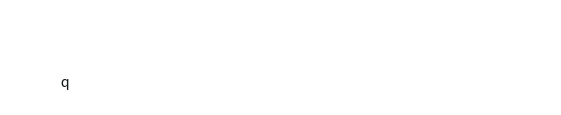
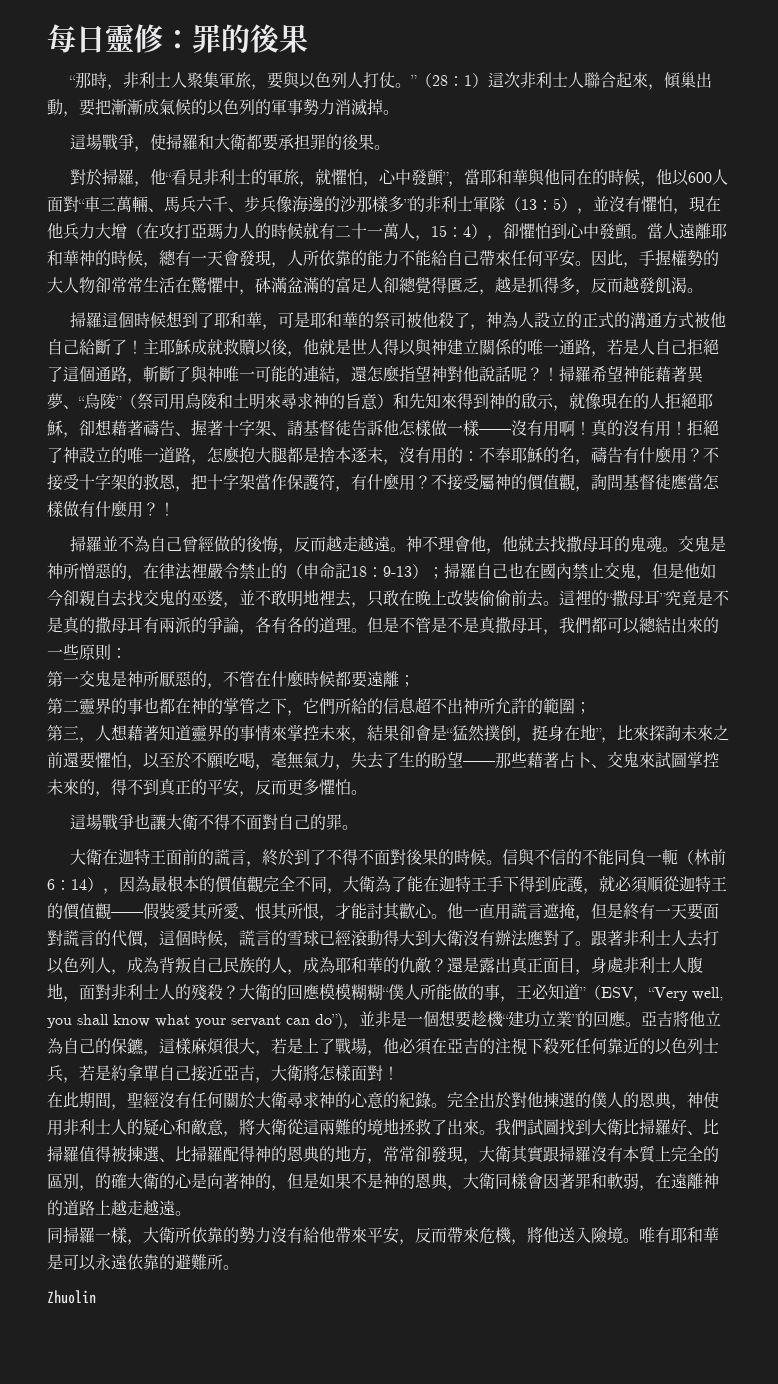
- q
+ 每日靈修：罪的後果
+ “那時，非利士人聚集軍旅，要與以色列人打仗。”（28：1）這次非利士人聯合起來，傾巢出動，要把漸漸成氣候的以色列的軍事勢力消滅掉。
+ 這場戰爭，使掃羅和大衛都要承担罪的後果。
+ 對於掃羅，他“看見非利士的軍旅，就懼怕，心中發顫”，當耶和華與他同在的時候，他以600人面對“車三萬輛、馬兵六千、步兵像海邊的沙那樣多”的非利士軍隊（13：5），並沒有懼怕，現在他兵力大增（在攻打亞瑪力人的時候就有二十一萬人，15：4），卻懼怕到心中發顫。當人遠離耶和華神的時候，總有一天會發現，人所依靠的能力不能給自己帶來任何平安。因此，手握權勢的大人物卻常常生活在驚懼中，砵滿盆滿的富足人卻總覺得匱乏，越是抓得多，反而越發飢渴。
+ 掃羅這個時候想到了耶和華，可是耶和華的祭司被他殺了，神為人設立的正式的溝通方式被他自己給斷了！主耶穌成就救贖以後，他就是世人得以與神建立關係的唯一通路，若是人自己拒絕了這個通路，斬斷了與神唯一可能的連結，還怎麼指望神對他說話呢？！掃羅希望神能藉著異夢、“烏陵”（祭司用烏陵和土明來尋求神的旨意）和先知來得到神的啟示，就像現在的人拒絕耶穌，卻想藉著禱告、握著十字架、請基督徒告訴他怎樣做一樣——沒有用啊！真的沒有用！拒絕了神設立的唯一道路，怎麼抱大腿都是捨本逐末，沒有用的：不奉耶穌的名，禱告有什麼用？不接受十字架的救恩，把十字架當作保護符，有什麼用？不接受屬神的價值觀，詢問基督徒應當怎樣做有什麼用？！
+ 掃羅並不為自己曾經做的後悔，反而越走越遠。神不理會他，他就去找撒母耳的鬼魂。交鬼是神所憎惡的，在律法裡嚴令禁止的（申命記18：9-13）；掃羅自己也在國內禁止交鬼，但是他如今卻親自去找交鬼的巫婆，並不敢明地裡去，只敢在晚上改裝偷偷前去。這裡的“撒母耳”究竟是不是真的撒母耳有兩派的爭論，各有各的道理。但是不管是不是真撒母耳，我們都可以總結出來的一些原則：
+ 第一交鬼是神所厭惡的，不管在什麼時候都要遠離；
+ 第二靈界的事也都在神的掌管之下，它們所給的信息超不出神所允許的範圍；
+ 第三，人想藉著知道靈界的事情來掌控未來，結果卻會是“猛然撲倒，挺身在地”，比來探詢未來之前還要懼怕，以至於不願吃喝，毫無氣力，失去了生的盼望——那些藉著占卜、交鬼來試圖掌控未來的，得不到真正的平安，反而更多懼怕。
+ 這場戰爭也讓大衛不得不面對自己的罪。
+ 大衛在迦特王面前的謊言，終於到了不得不面對後果的時候。信與不信的不能同負一軛（林前6：14），因為最根本的價值觀完全不同，大衛為了能在迦特王手下得到庇護，就必須順從迦特王的價值觀——假裝愛其所愛、恨其所恨，才能討其歡心。他一直用謊言遮掩，但是終有一天要面對謊言的代價，這個時候，謊言的雪球已經滾動得大到大衛沒有辦法應對了。跟著非利士人去打以色列人，成為背叛自己民族的人，成為耶和華的仇敵？還是露出真正面目，身處非利士人腹地，面對非利士人的殘殺？大衛的回應模模糊糊“僕人所能做的事，王必知道”（ESV，“Very well, you shall know what your servant can do”)，並非是一個想要趁機“建功立業”的回應。亞吉將他立為自己的保鑣，這樣麻煩很大，若是上了戰場，他必須在亞吉的注視下殺死任何靠近的以色列士兵，若是約拿單自己接近亞吉，大衛將怎樣面對！
+ 在此期間，聖經沒有任何關於大衛尋求神的心意的紀錄。完全出於對他揀選的僕人的恩典，神使用非利士人的疑心和敵意，將大衛從這兩難的境地拯救了出來。我們試圖找到大衛比掃羅好、比掃羅值得被揀選、比掃羅配得神的恩典的地方，常常卻發現，大衛其實跟掃羅沒有本質上完全的區別，的確大衛的心是向著神的，但是如果不是神的恩典，大衛同樣會因著罪和軟弱，在遠離神的道路上越走越遠。
+ 同掃羅一樣，大衛所依靠的勢力沒有給他帶來平安，反而帶來危機，將他送入險境。唯有耶和華是可以永遠依靠的避難所。
+ Zhuolin

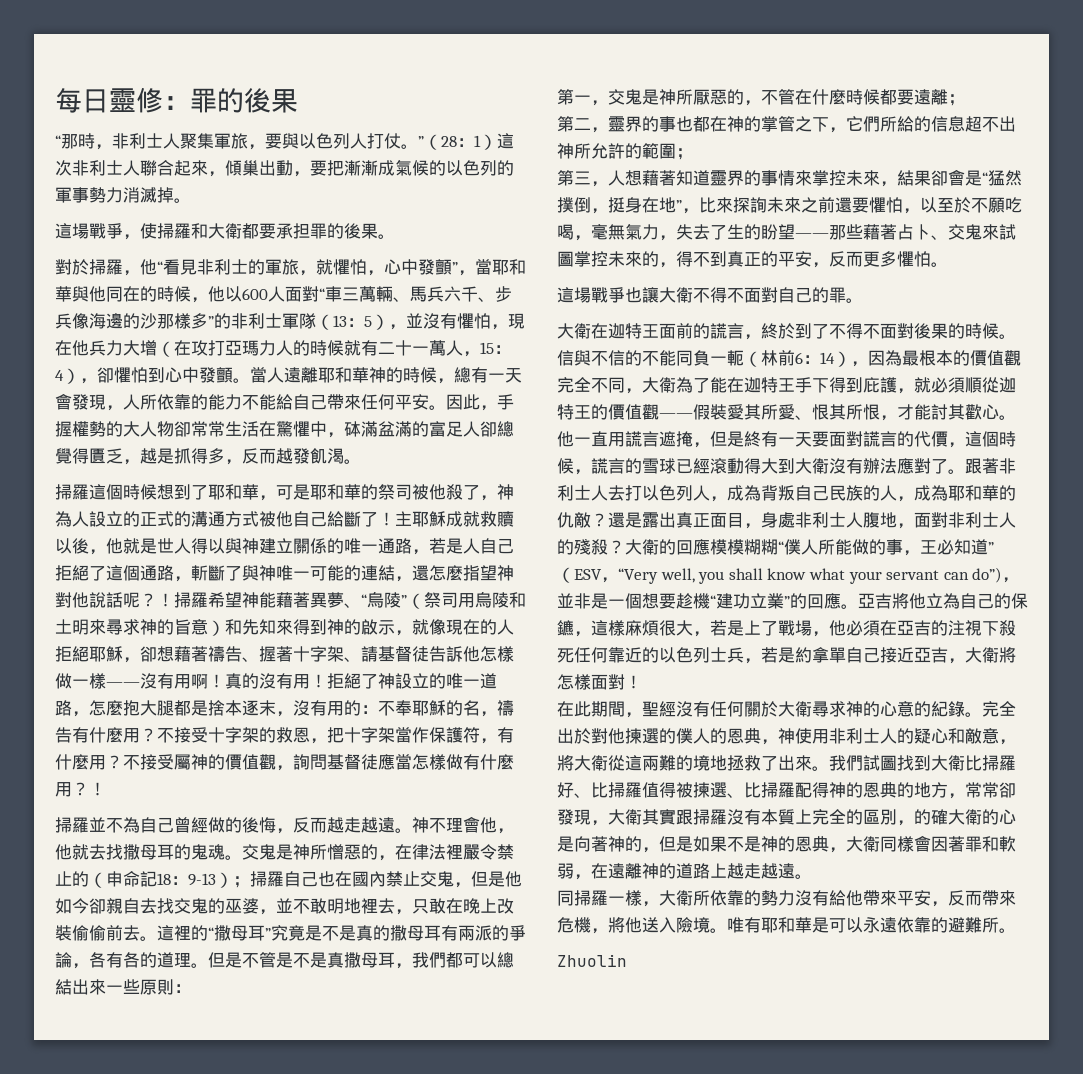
- 但是不管是不是真撒母耳，我們都可以總結出來的一些原則：
+ 但是不管是不是真撒母耳，我們都可以總結出來一些原則：
- 第一交鬼是神所厭惡的，不管在什麼時候都要遠離；
+ 第一，交鬼是神所厭惡的，不管在什麼時候都要遠離；
- 第二靈界的事也都在神的掌管之下，它們所給的信息超不出神所允許的範圍；
+ 第二，靈界的事也都在神的掌管之下，它們所給的信息超不出神所允許的範圍；

